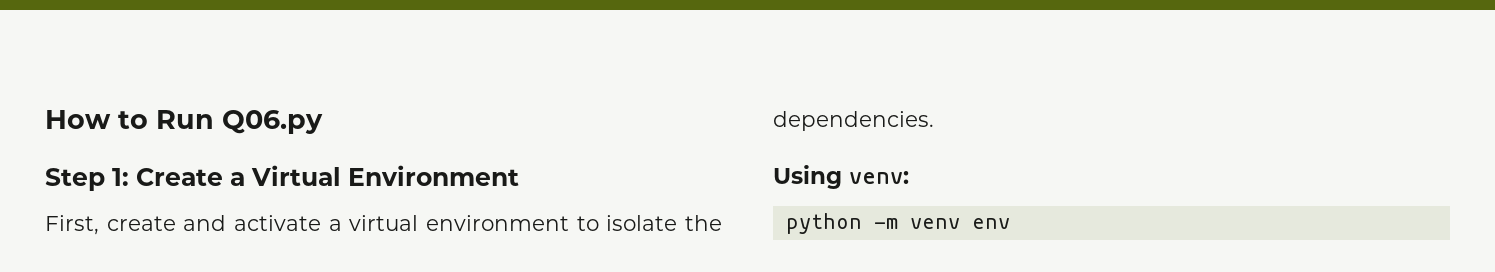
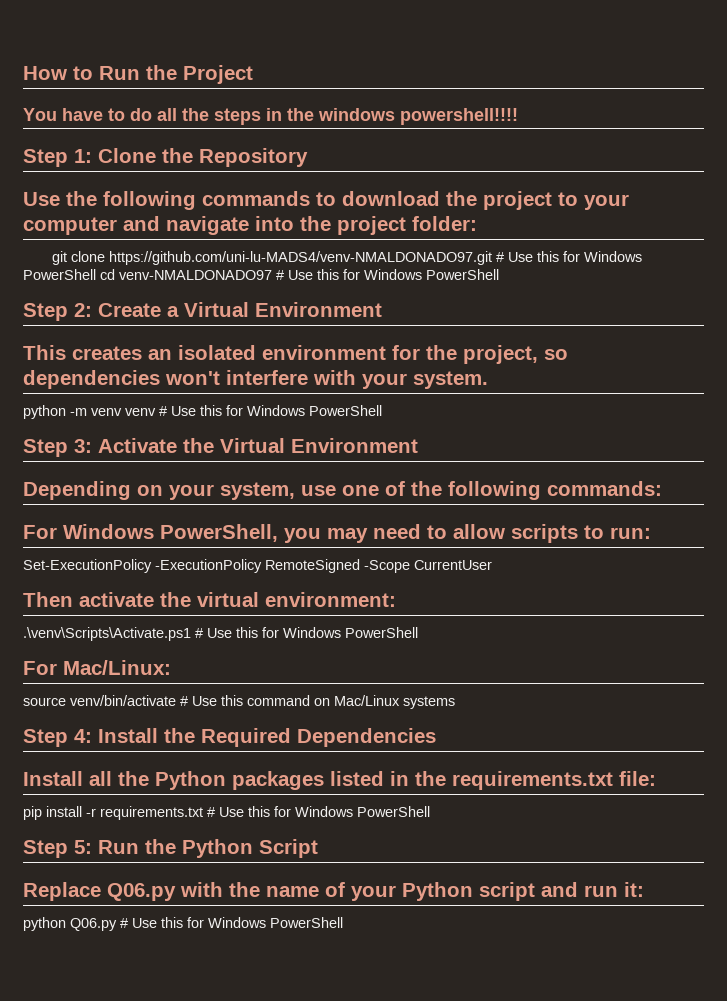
- How to Run Q06.py
- Step 1: Create a Virtual Environment
- First, create and activate a virtual environment to isolate the dependencies.
- Using venv:
- python -m venv env
+ How to Run the Project
+ You have to do all the steps in the windows powershell!!!!
+ Step 1: Clone the Repository
+ Use the following commands to download the project to your computer and navigate into the project folder:
+ git clone https://github.com/uni-lu-MADS4/venv-NMALDONADO97.git # Use this for Windows PowerShell cd venv-NMALDONADO97 # Use this for Windows PowerShell
+ Step 2: Create a Virtual Environment
+ This creates an isolated environment for the project, so dependencies won't interfere with your system.
+ python -m venv venv # Use this for Windows PowerShell
+ Step 3: Activate the Virtual Environment
+ Depending on your system, use one of the following commands:
+ For Windows PowerShell, you may need to allow scripts to run:
+ Set-ExecutionPolicy -ExecutionPolicy RemoteSigned -Scope CurrentUser
+ Then activate the virtual environment:
+ .\venv\Scripts\Activate.ps1 # Use this for Windows PowerShell
+ For Mac/Linux:
+ source venv/bin/activate # Use this command on Mac/Linux systems
+ Step 4: Install the Required Dependencies
+ Install all the Python packages listed in the requirements.txt file:
+ pip install -r requirements.txt # Use this for Windows PowerShell
+ Step 5: Run the Python Script
+ Replace Q06.py with the name of your Python script and run it:
+ python Q06.py # Use this for Windows PowerShell

